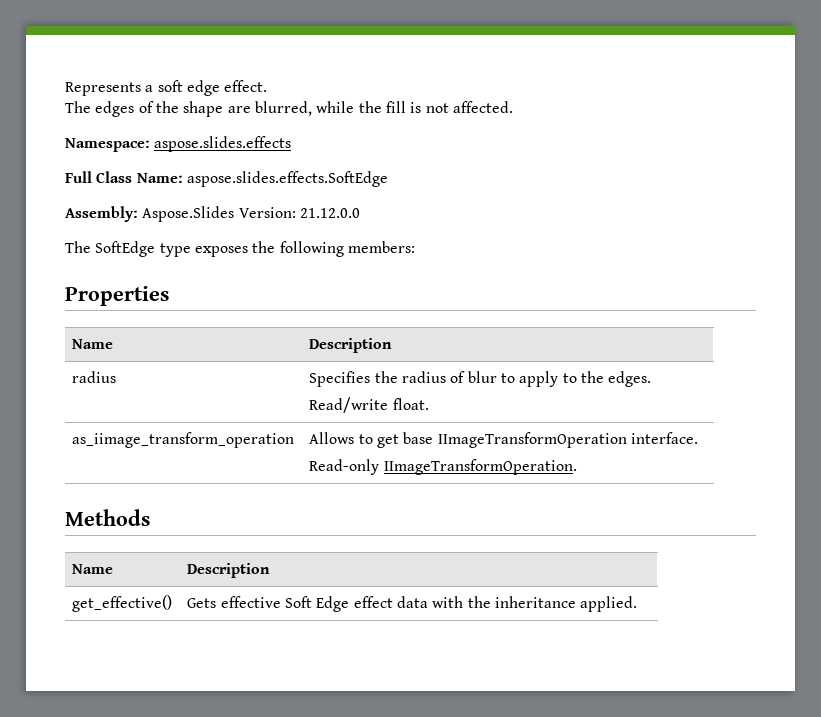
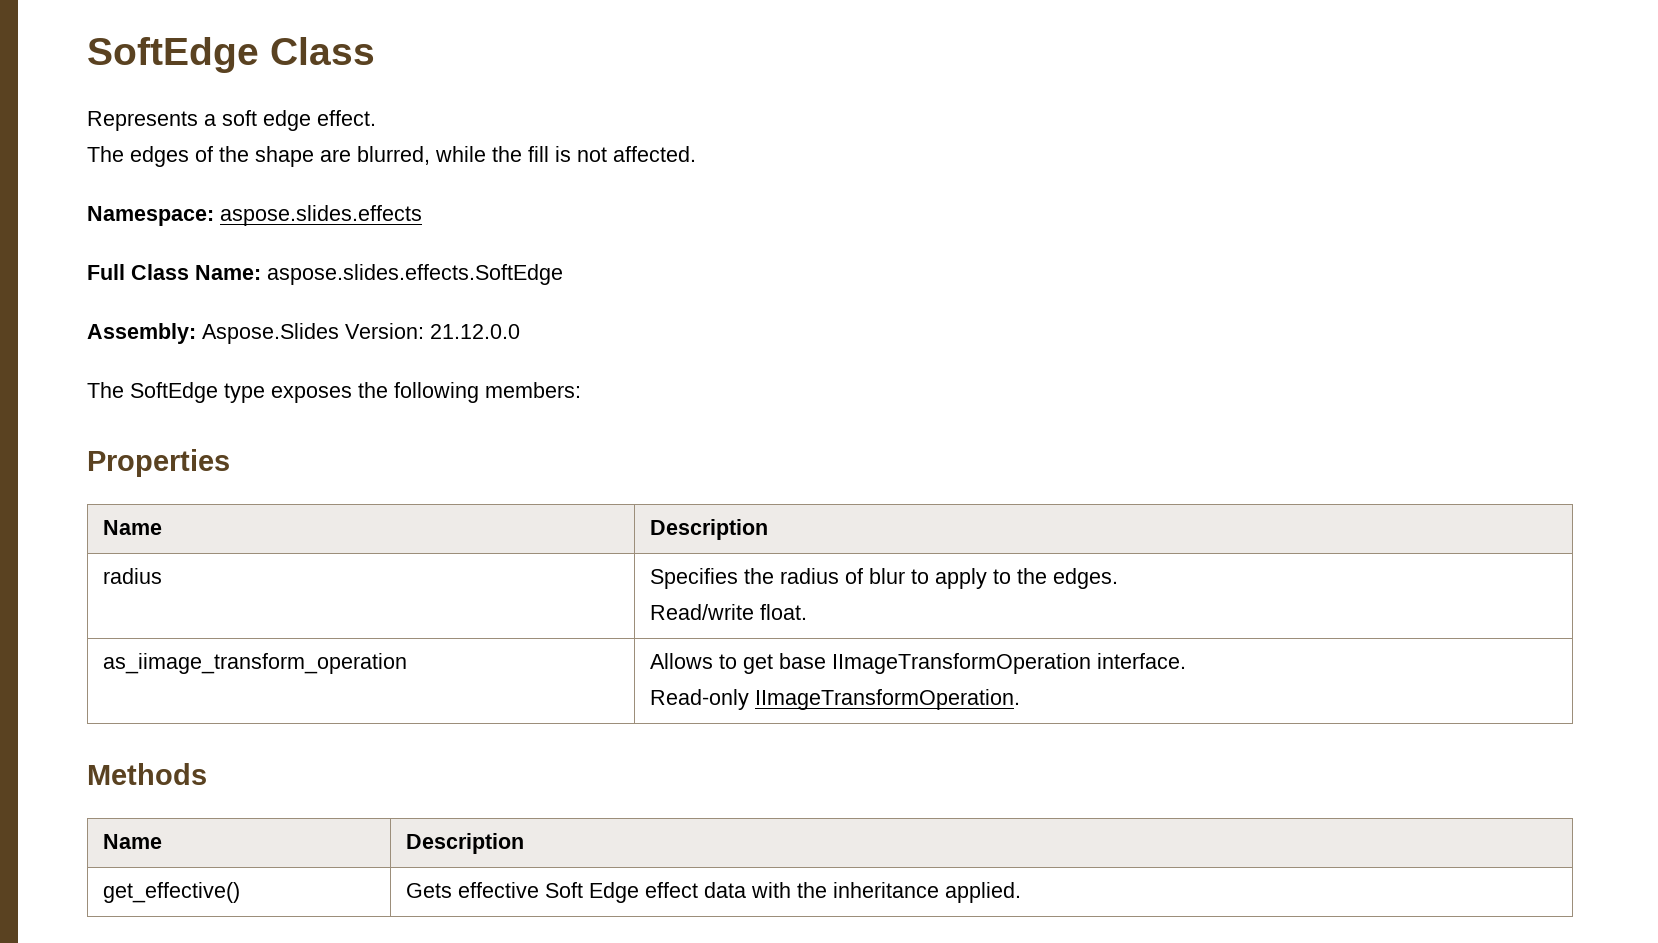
+ SoftEdge Class

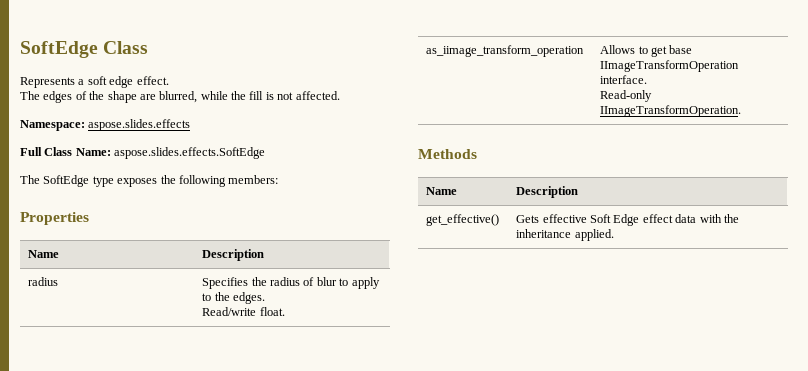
- Assembly: Aspose.Slides Version: 21.12.0.0

